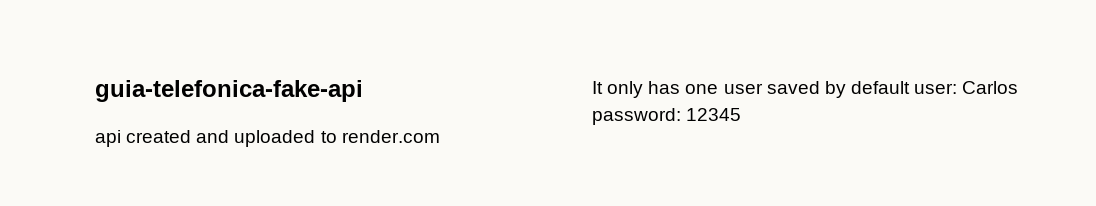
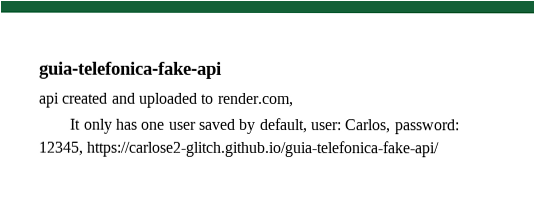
- api created and uploaded to render.com
+ api created and uploaded to render.com,
- It only has one user saved by default user: Carlos password: 12345
+ It only has one user saved by default, user: Carlos, password: 12345, https://carlose2-glitch.github.io/guia-telefonica-fake-api/

